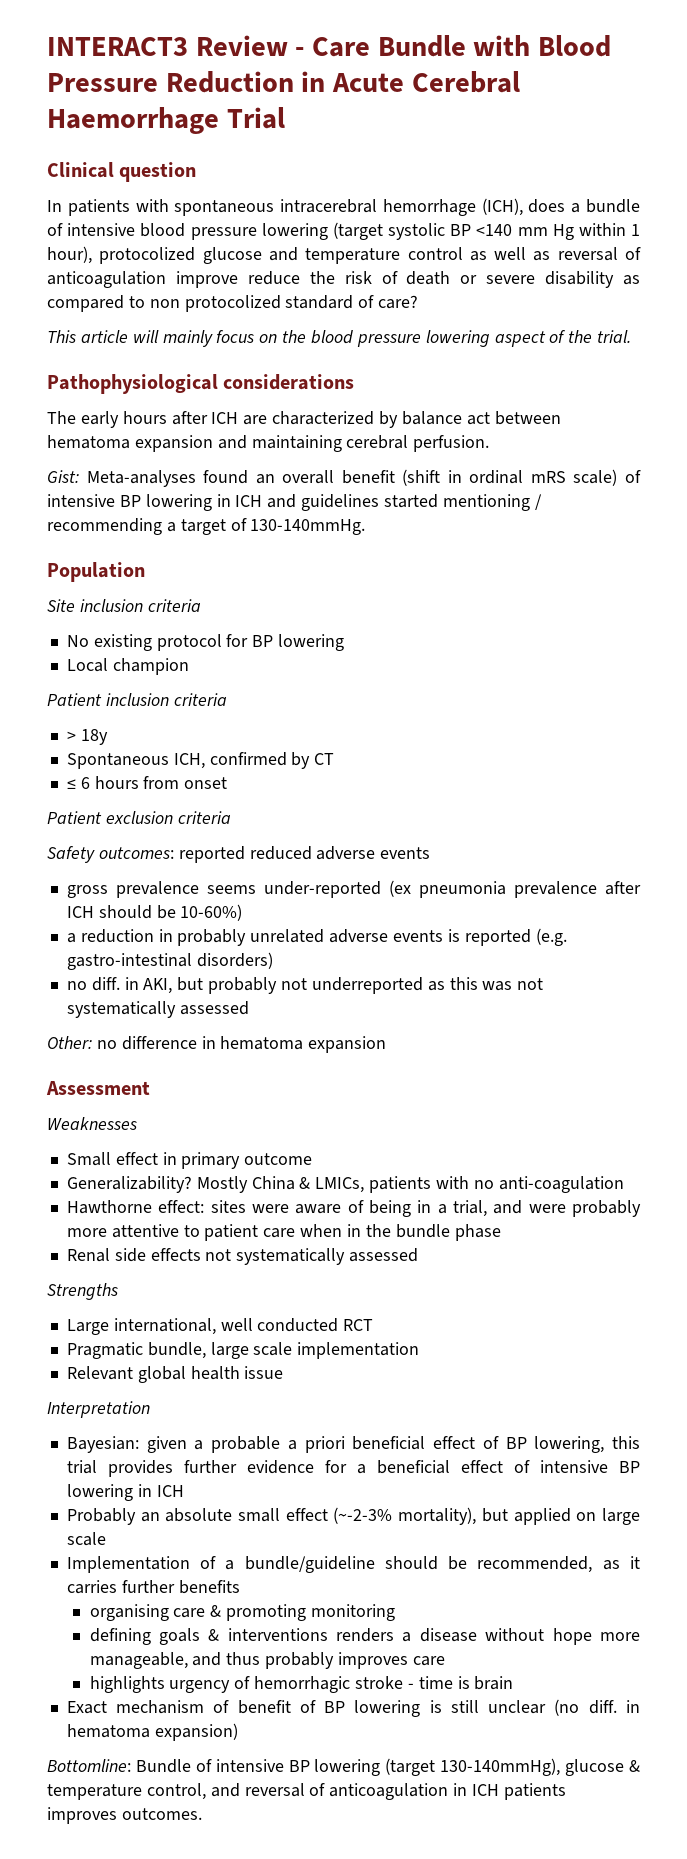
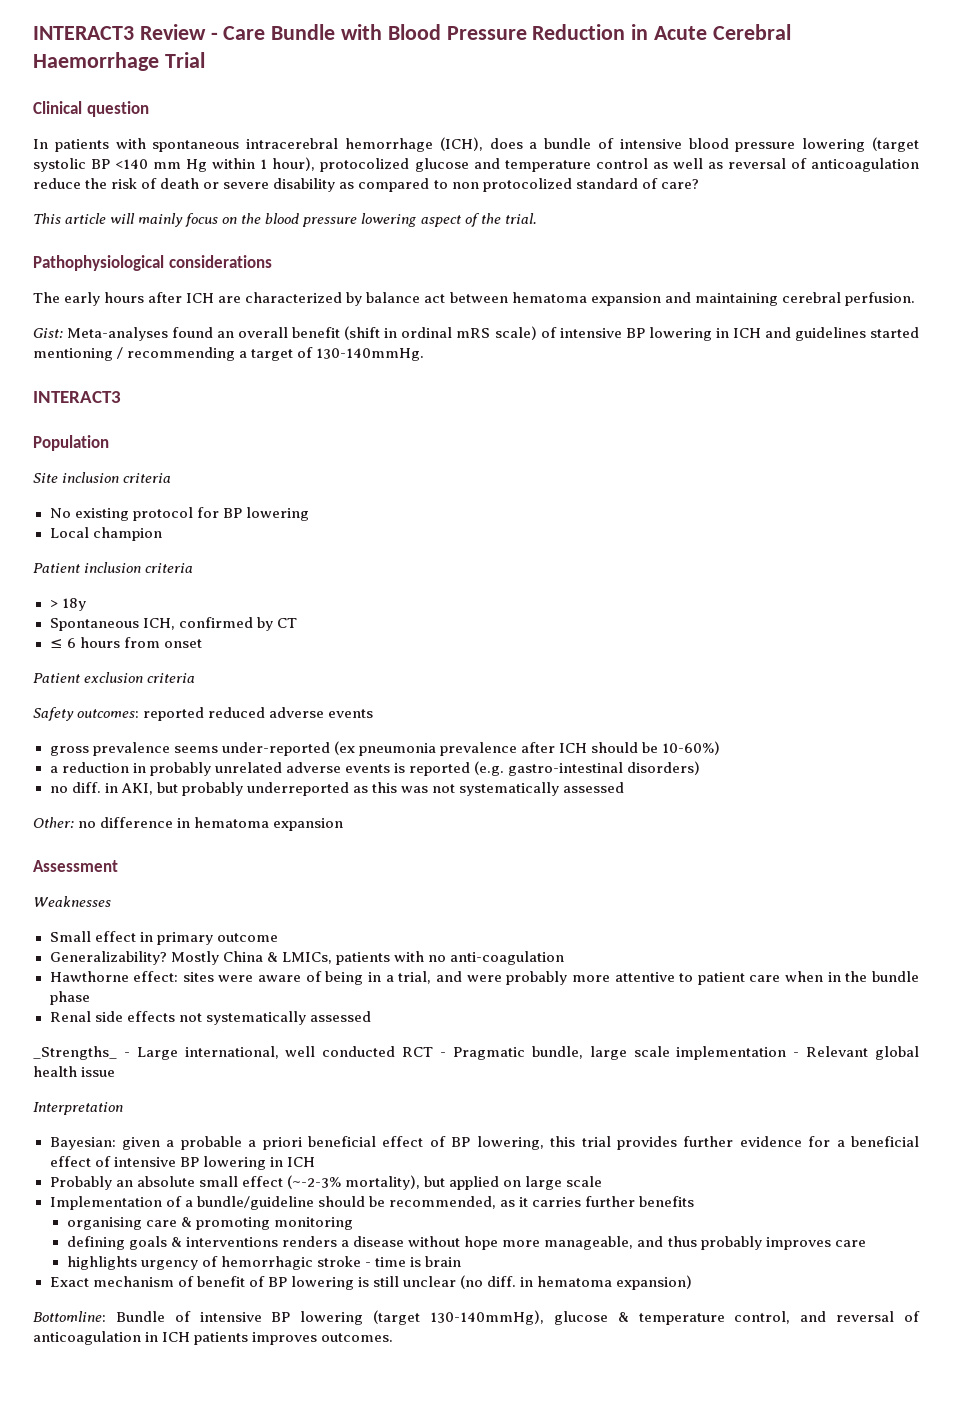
- In patients with spontaneous intracerebral hemorrhage (ICH), does a bundle of intensive blood pressure lowering (target systolic BP <140 mm Hg within 1 hour), protocolized glucose and temperature control as well as reversal of anticoagulation improve reduce the risk of death or severe disability as compared to non protocolized standard of care?
+ In patients with spontaneous intracerebral hemorrhage (ICH), does a bundle of intensive blood pressure lowering (target systolic BP <140 mm Hg within 1 hour), protocolized glucose and temperature control as well as reversal of anticoagulation reduce the risk of death or severe disability as compared to non protocolized standard of care?
  Gist: Meta-analyses found an overall benefit (shift in ordinal mRS scale) of intensive BP lowering in ICH and guidelines started mentioning / recommending a target of 130-140mmHg.
+ INTERACT3
- no diff. in AKI, but probably not underreported as this was not systematically assessed
+ no diff. in AKI, but probably underreported as this was not systematically assessed
- Strengths
- Large international, well conducted RCT
- Pragmatic bundle, large scale implementation
- Relevant global health issue
+ _Strengths_ - Large international, well conducted RCT - Pragmatic bundle, large scale implementation - Relevant global health issue

